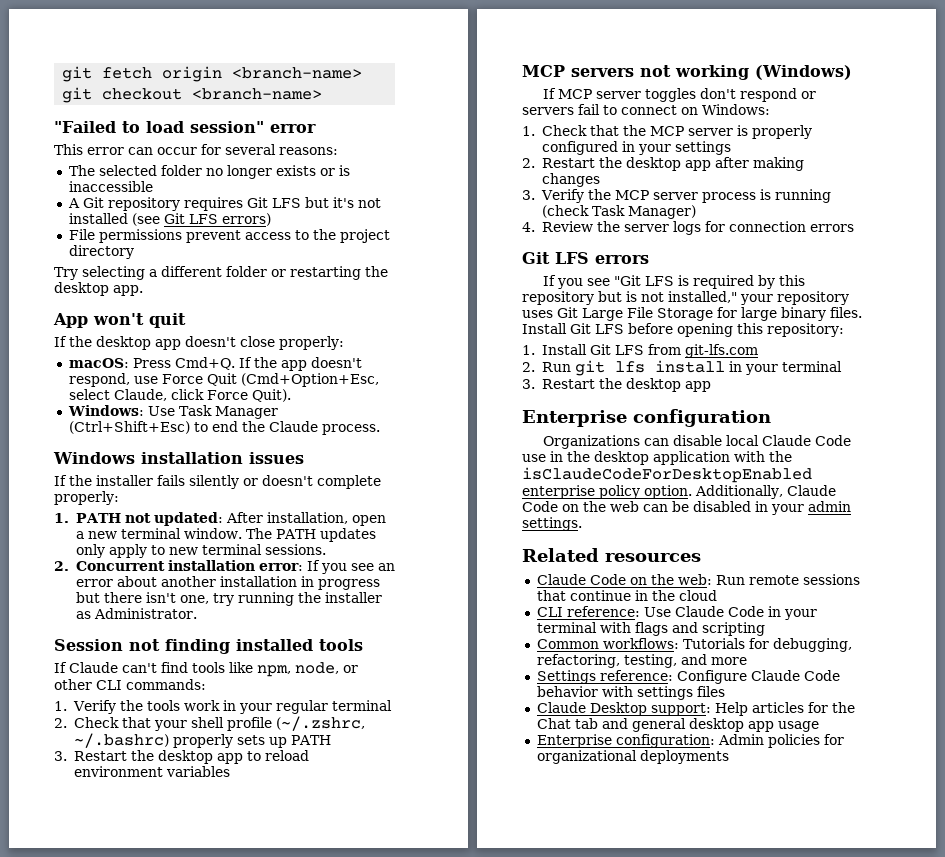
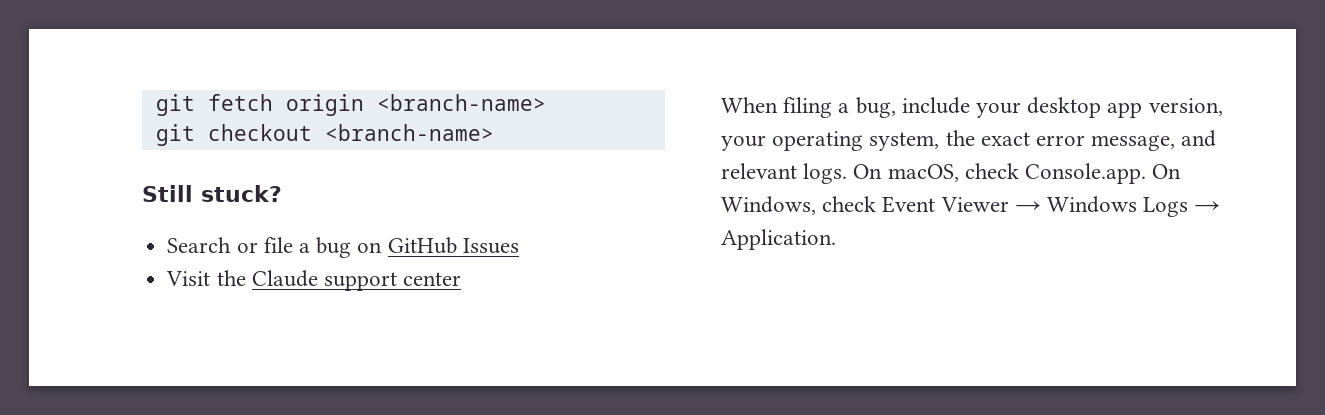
- "Failed to load session" error
- This error can occur for several reasons:
- The selected folder no longer exists or is inaccessible
- A Git repository requires Git LFS but it's not installed (see Git LFS errors)
- File permissions prevent access to the project directory
- Try selecting a different folder or restarting the desktop app.
- App won't quit
- If the desktop app doesn't close properly:
- macOS: Press Cmd+Q. If the app doesn't respond, use Force Quit (Cmd+Option+Esc, select Claude, click Force Quit).
- Windows: Use Task Manager (Ctrl+Shift+Esc) to end the Claude process.
- Windows installation issues
- If the installer fails silently or doesn't complete properly:
- 1. PATH not updated: After installation, open a new terminal window. The PATH updates only apply to new terminal sessions.
- 2. Concurrent installation error: If you see an error about another installation in progress but there isn't one, try running the installer as Administrator.
- Session not finding installed tools
- If Claude can't find tools like npm, node, or other CLI commands:
- 1. Verify the tools work in your regular terminal
- 2. Check that your shell profile (~/.zshrc, ~/.bashrc) properly sets up PATH
- 3. Restart the desktop app to reload environment variables
- MCP servers not working (Windows)
- If MCP server toggles don't respond or servers fail to connect on Windows:
- 1. Check that the MCP server is properly configured in your settings
- 2. Restart the desktop app after making changes
- 3. Verify the MCP server process is running (check Task Manager)
- 4. Review the server logs for connection errors
- Git LFS errors
- If you see "Git LFS is required by this repository but is not installed," your repository uses Git Large File Storage for large binary files. Install Git LFS before opening this repository:
- 1. Install Git LFS from git-lfs.com
- 2. Run git lfs install in your terminal
- 3. Restart the desktop app
- Enterprise configuration
- Organizations can disable local Claude Code use in the desktop application with the isClaudeCodeForDesktopEnabled enterprise policy option. Additionally, Claude Code on the web can be disabled in your admin settings.
- Related resources
- Claude Code on the web: Run remote sessions that continue in the cloud
- CLI reference: Use Claude Code in your terminal with flags and scripting
- Common workflows: Tutorials for debugging, refactoring, testing, and more
- Settings reference: Configure Claude Code behavior with settings files
- Claude Desktop support: Help articles for the Chat tab and general desktop app usage
- Enterprise configuration: Admin policies for organizational deployments
+ Still stuck?
+ Search or file a bug on GitHub Issues
+ Visit the Claude support center
+ When filing a bug, include your desktop app version, your operating system, the exact error message, and relevant logs. On macOS, check Console.app. On Windows, check Event Viewer → Windows Logs → Application.

